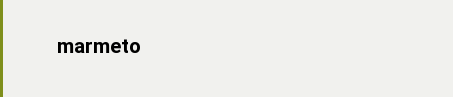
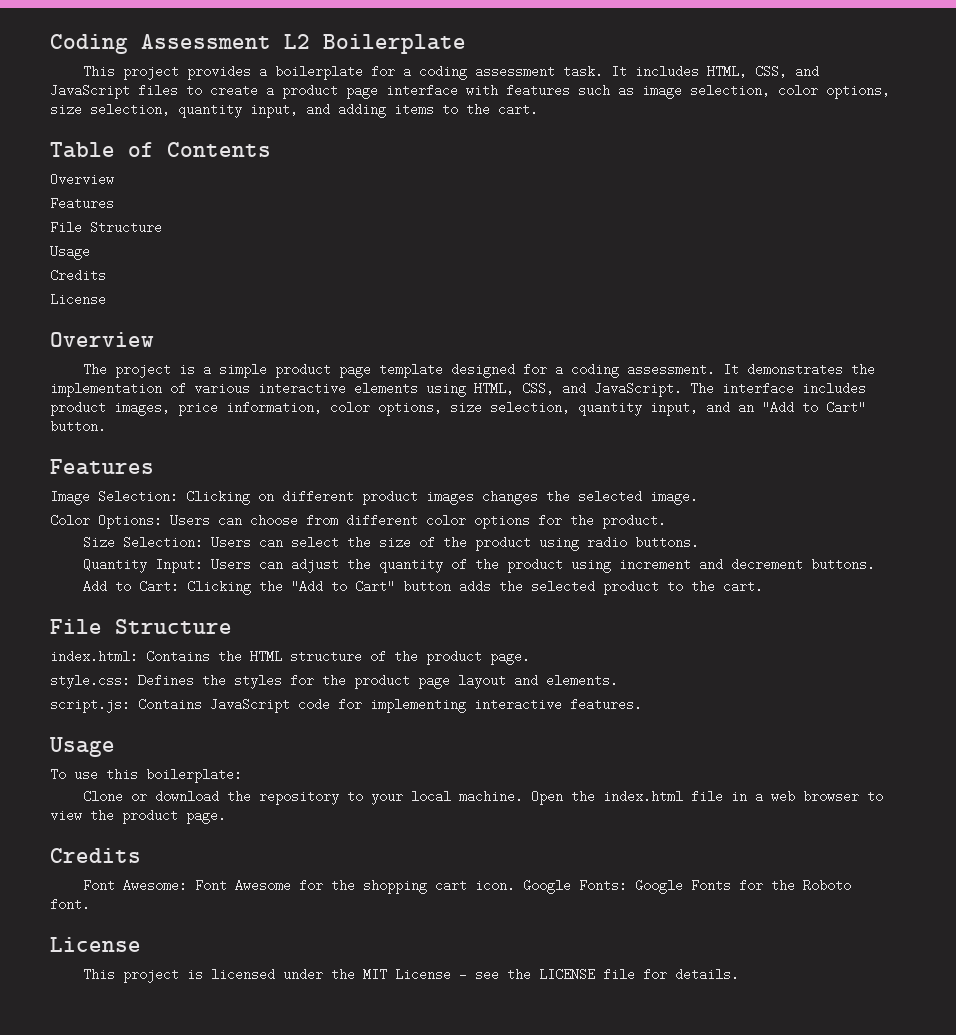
- marmeto
+ Coding Assessment L2 Boilerplate
+ This project provides a boilerplate for a coding assessment task. It includes HTML, CSS, and JavaScript files to create a product page interface with features such as image selection, color options, size selection, quantity input, and adding items to the cart.
+ Table of Contents
+ Overview
+ Features
+ File Structure
+ Usage
+ Credits
+ License
+ Overview
+ The project is a simple product page template designed for a coding assessment. It demonstrates the implementation of various interactive elements using HTML, CSS, and JavaScript. The interface includes product images, price information, color options, size selection, quantity input, and an "Add to Cart" button.
+ Features
+ Image Selection: Clicking on different product images changes the selected image.
+ Color Options: Users can choose from different color options for the product.
+ Size Selection: Users can select the size of the product using radio buttons.
+ Quantity Input: Users can adjust the quantity of the product using increment and decrement buttons.
+ Add to Cart: Clicking the "Add to Cart" button adds the selected product to the cart.
+ File Structure
+ index.html: Contains the HTML structure of the product page.
+ style.css: Defines the styles for the product page layout and elements.
+ script.js: Contains JavaScript code for implementing interactive features.
+ Usage
+ To use this boilerplate:
+ Clone or download the repository to your local machine. Open the index.html file in a web browser to view the product page.
+ Credits
+ Font Awesome: Font Awesome for the shopping cart icon. Google Fonts: Google Fonts for the Roboto font.
+ License
+ This project is licensed under the MIT License - see the LICENSE file for details.

